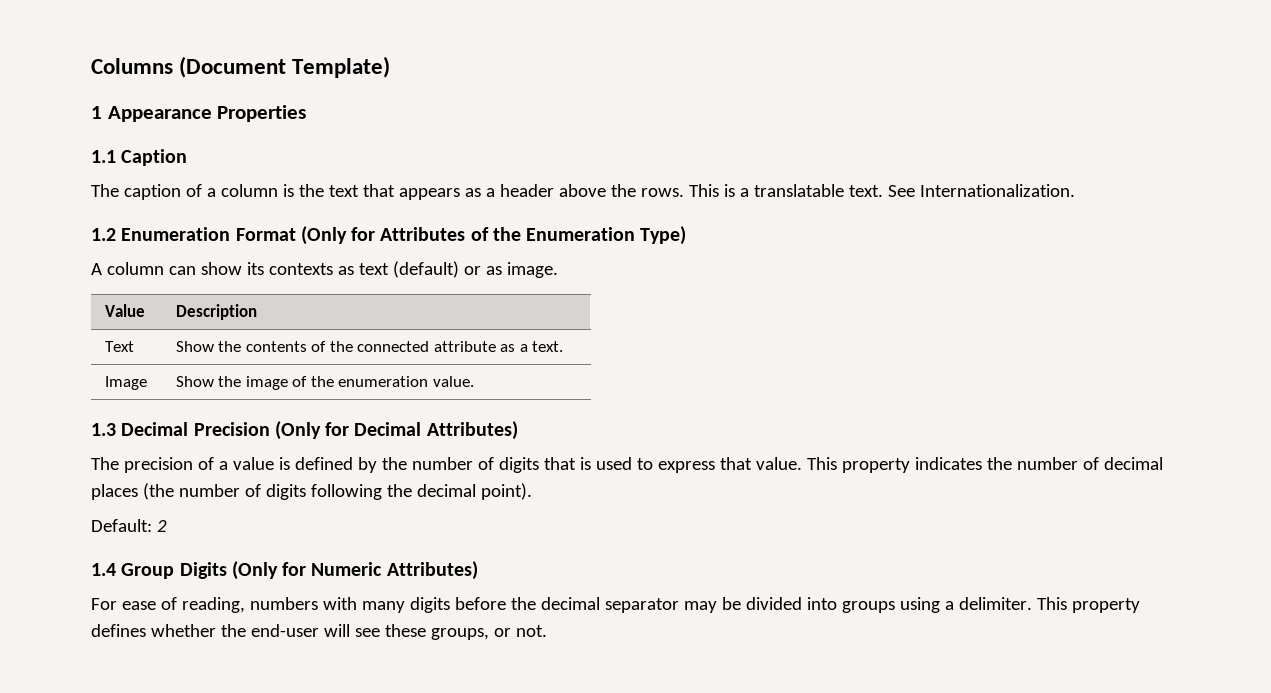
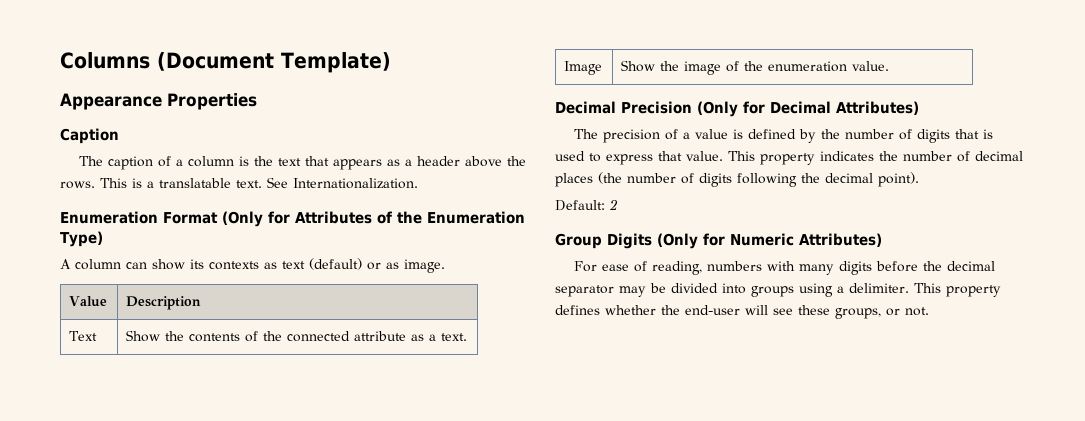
- 1 Appearance Properties
+ Appearance Properties
- 1.1 Caption
+ Caption
- 1.2 Enumeration Format (Only for Attributes of the Enumeration Type)
+ Enumeration Format (Only for Attributes of the Enumeration Type)
- 1.3 Decimal Precision (Only for Decimal Attributes)
+ Decimal Precision (Only for Decimal Attributes)
- 1.4 Group Digits (Only for Numeric Attributes)
+ Group Digits (Only for Numeric Attributes)

